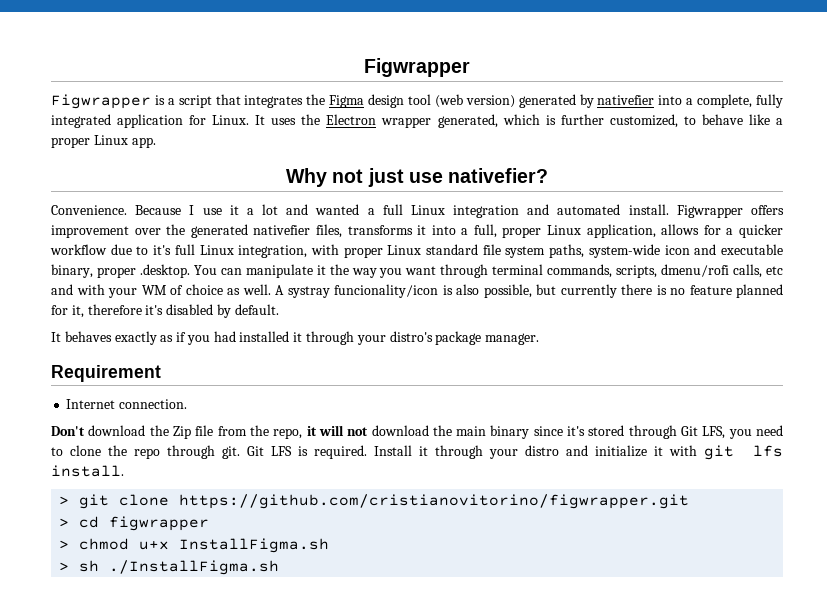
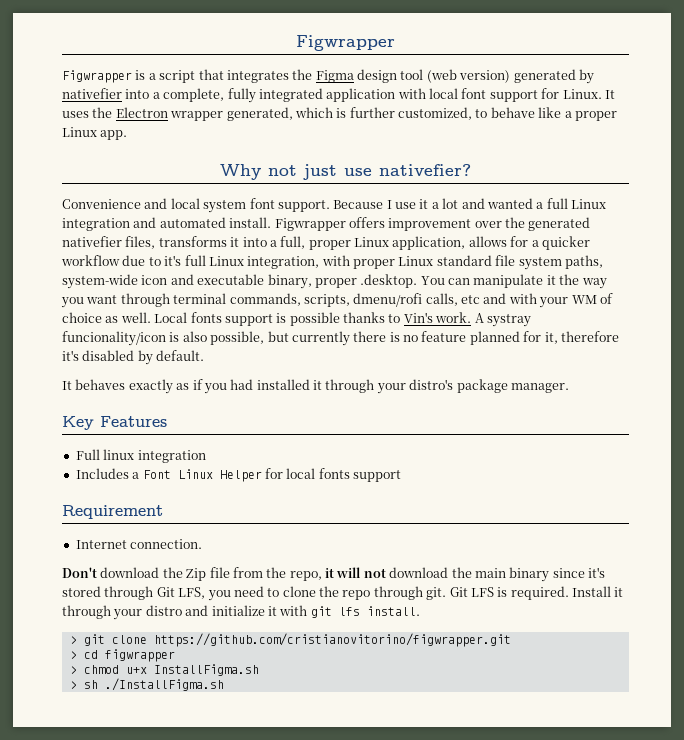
- Figwrapper is a script that integrates the Figma design tool (web version) generated by nativefier into a complete, fully integrated application for Linux.
+ Figwrapper is a script that integrates the Figma design tool (web version) generated by nativefier into a complete, fully integrated application with local font support for Linux.
- Convenience.
+ Convenience and local system font support.
+ Local fonts support is possible thanks to Vin's work.
+ Key Features
+ Full linux integration
+ Includes a Font Linux Helper for local fonts support

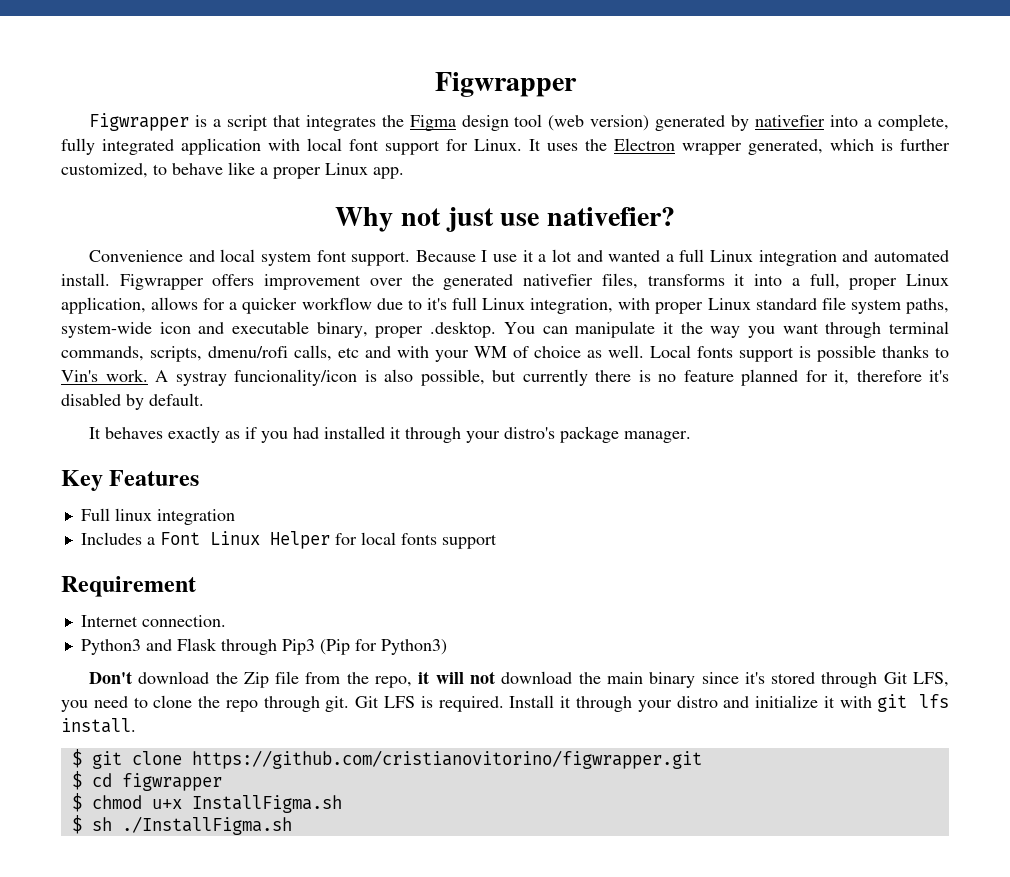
+ Python3 and Flask through Pip3 (Pip for Python3)
- > git clone https://github.com/cristianovitorino/figwrapper.git
+ $ git clone https://github.com/cristianovitorino/figwrapper.git
- > cd figwrapper
+ $ cd figwrapper
- > chmod u+x InstallFigma.sh
+ $ chmod u+x InstallFigma.sh
- > sh ./InstallFigma.sh
+ $ sh ./InstallFigma.sh

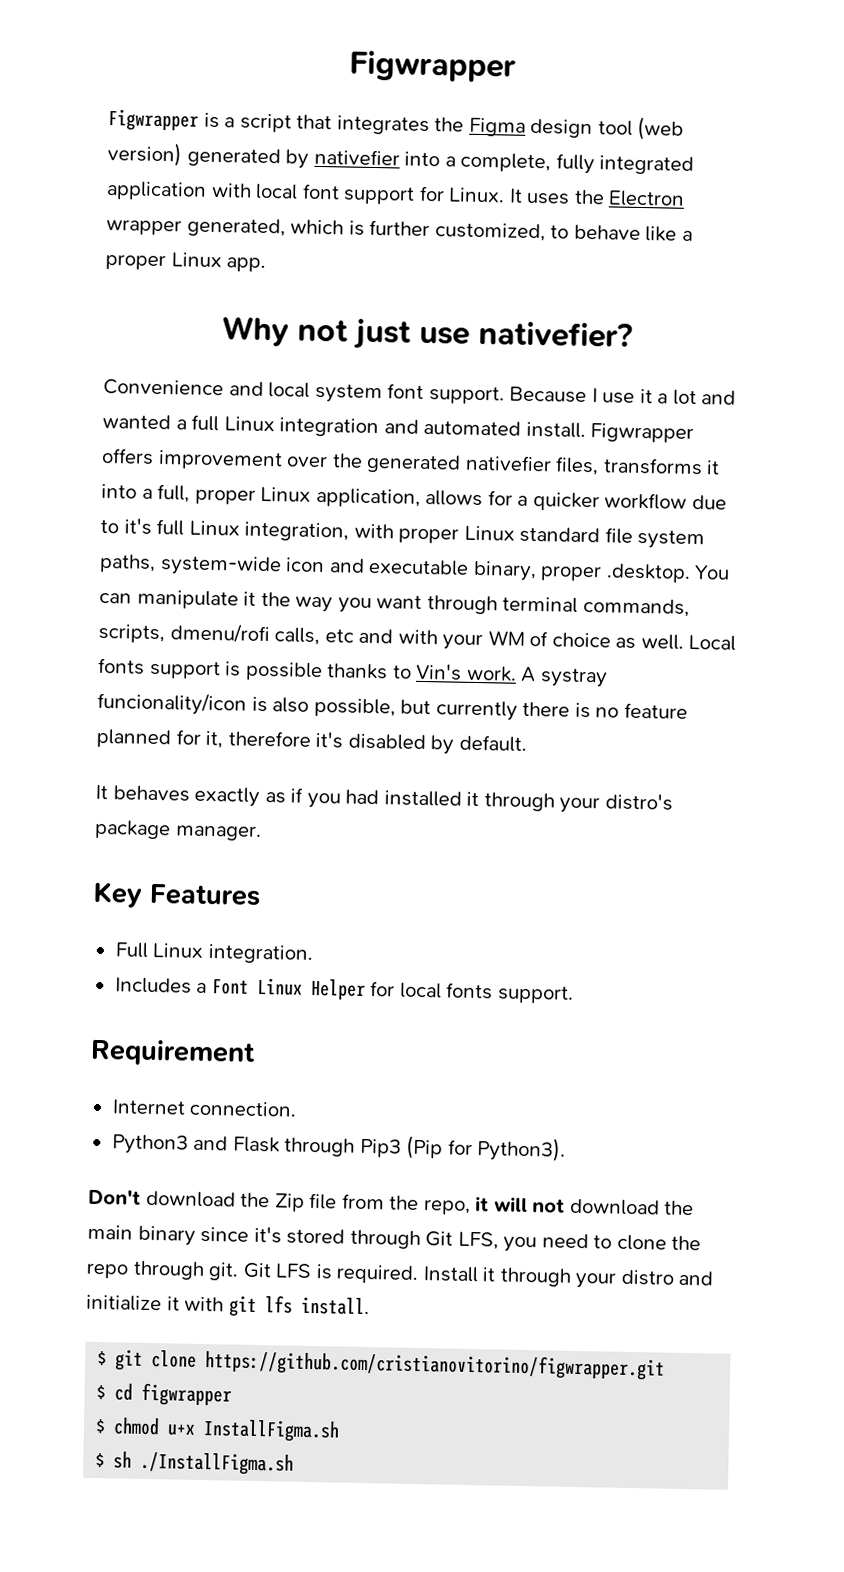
- Full linux integration
+ Full Linux integration.
- Includes a Font Linux Helper for local fonts support
+ Includes a Font Linux Helper for local fonts support.
- Python3 and Flask through Pip3 (Pip for Python3)
+ Python3 and Flask through Pip3 (Pip for Python3).

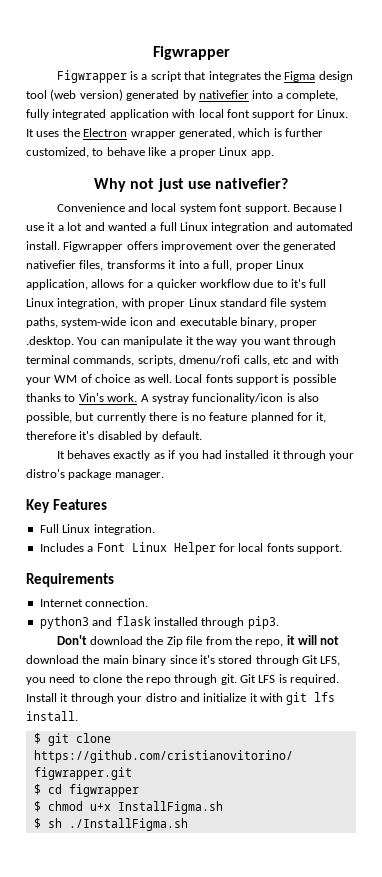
- Requirement
+ Requirements
- Python3 and Flask through Pip3 (Pip for Python3).
+ python3 and flask installed through pip3.

